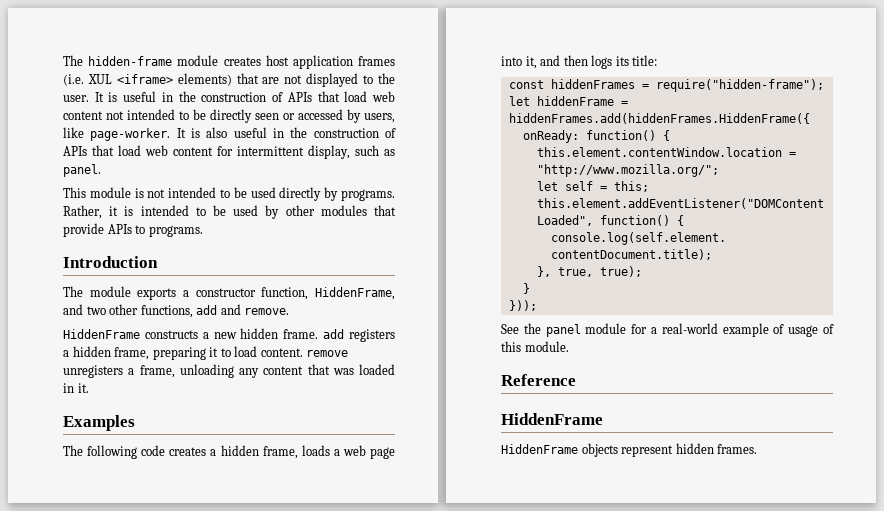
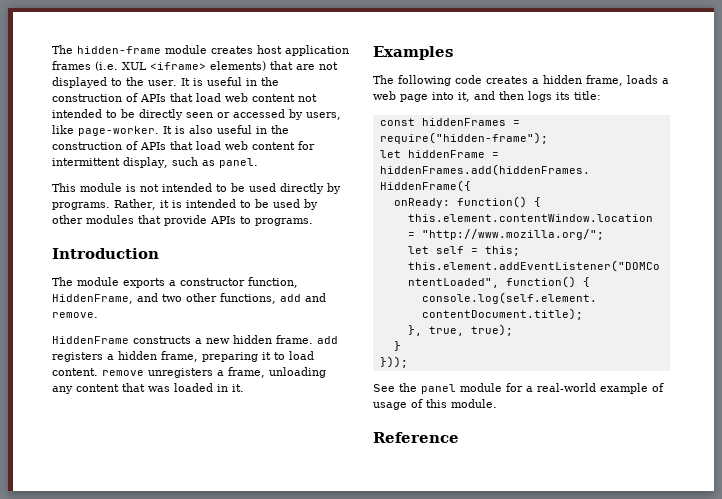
  Reference
- HiddenFrame
- HiddenFrame objects represent hidden frames.

